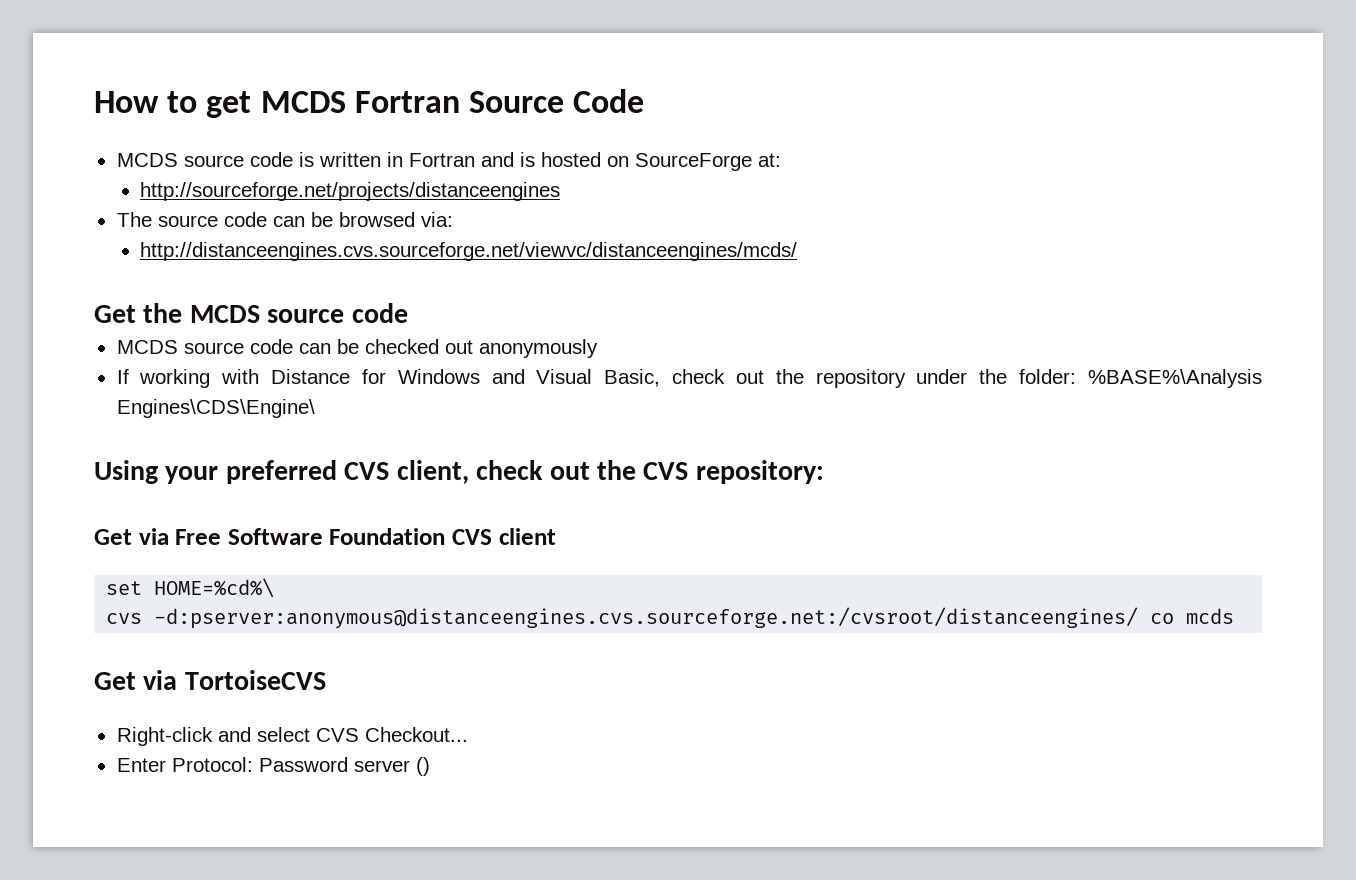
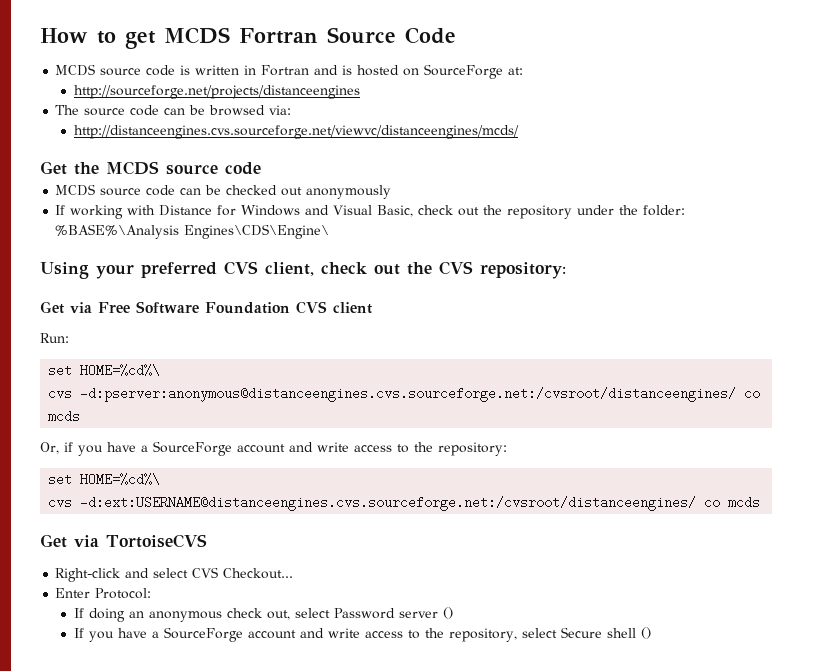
+ Run:
+ Or, if you have a SourceForge account and write access to the repository:
+ set HOME=%cd%\
+ cvs -d:ext:USERNAME@distanceengines.cvs.sourceforge.net:/cvsroot/distanceengines/ co mcds
- Enter Protocol: Password server ()
+ Enter Protocol:
+ If doing an anonymous check out, select Password server ()
+ If you have a SourceForge account and write access to the repository, select Secure shell ()

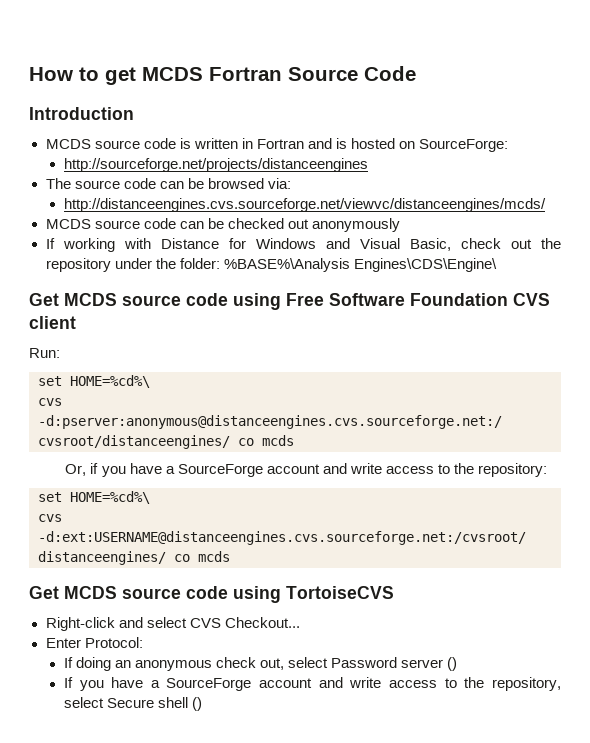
+ Introduction
- MCDS source code is written in Fortran and is hosted on SourceForge at:
+ MCDS source code is written in Fortran and is hosted on SourceForge:
- Get the MCDS source code
- Using your preferred CVS client, check out the CVS repository:
- Get via Free Software Foundation CVS client
+ Get MCDS source code using Free Software Foundation CVS client
- Get via TortoiseCVS
+ Get MCDS source code using TortoiseCVS

